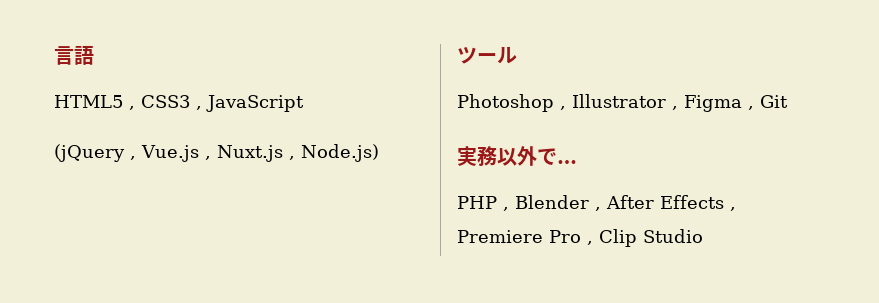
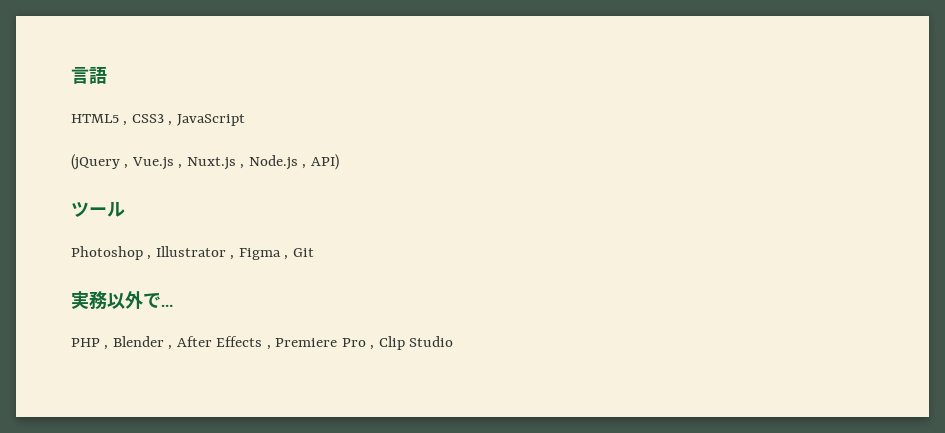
- (jQuery , Vue.js , Nuxt.js , Node.js)
+ (jQuery , Vue.js , Nuxt.js , Node.js , API)

